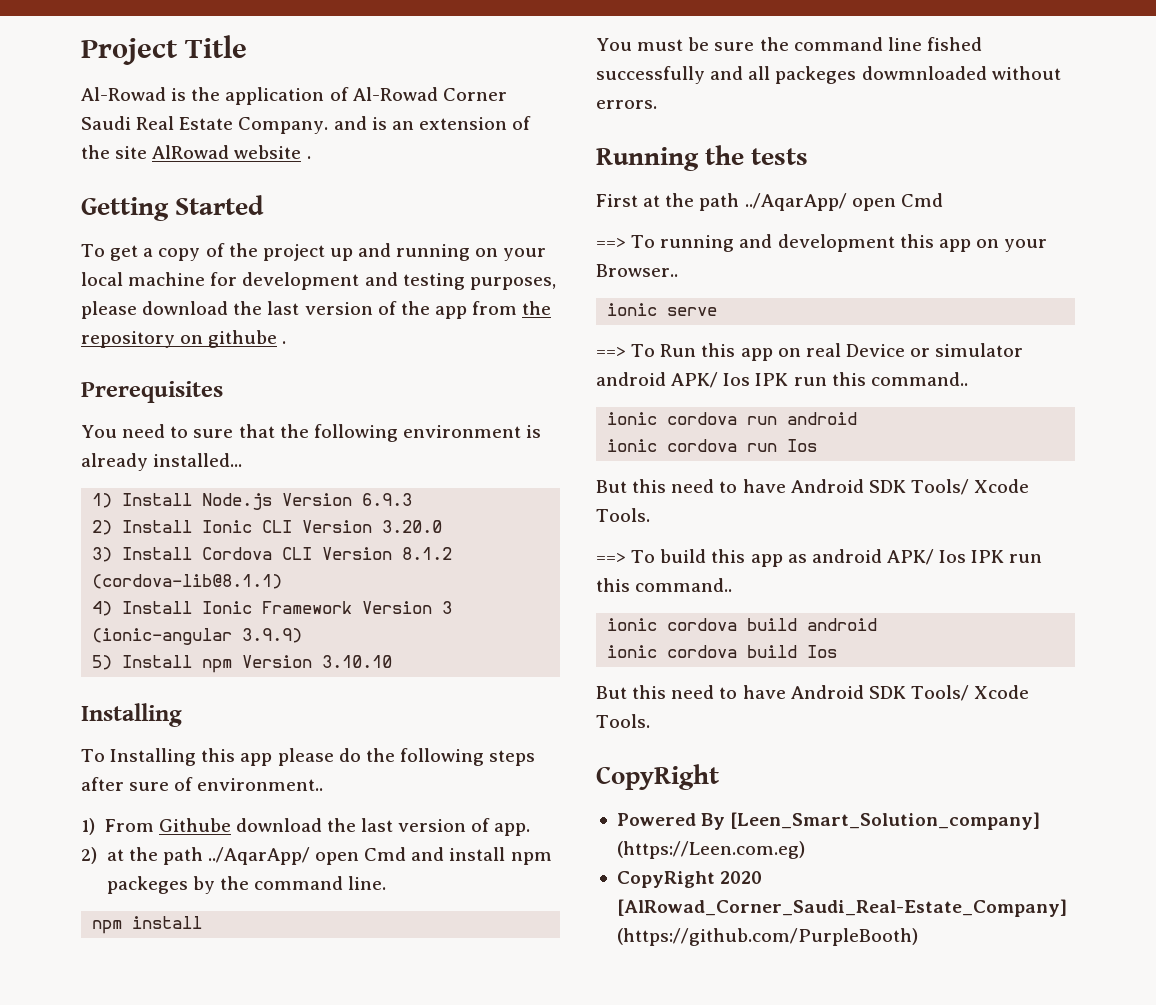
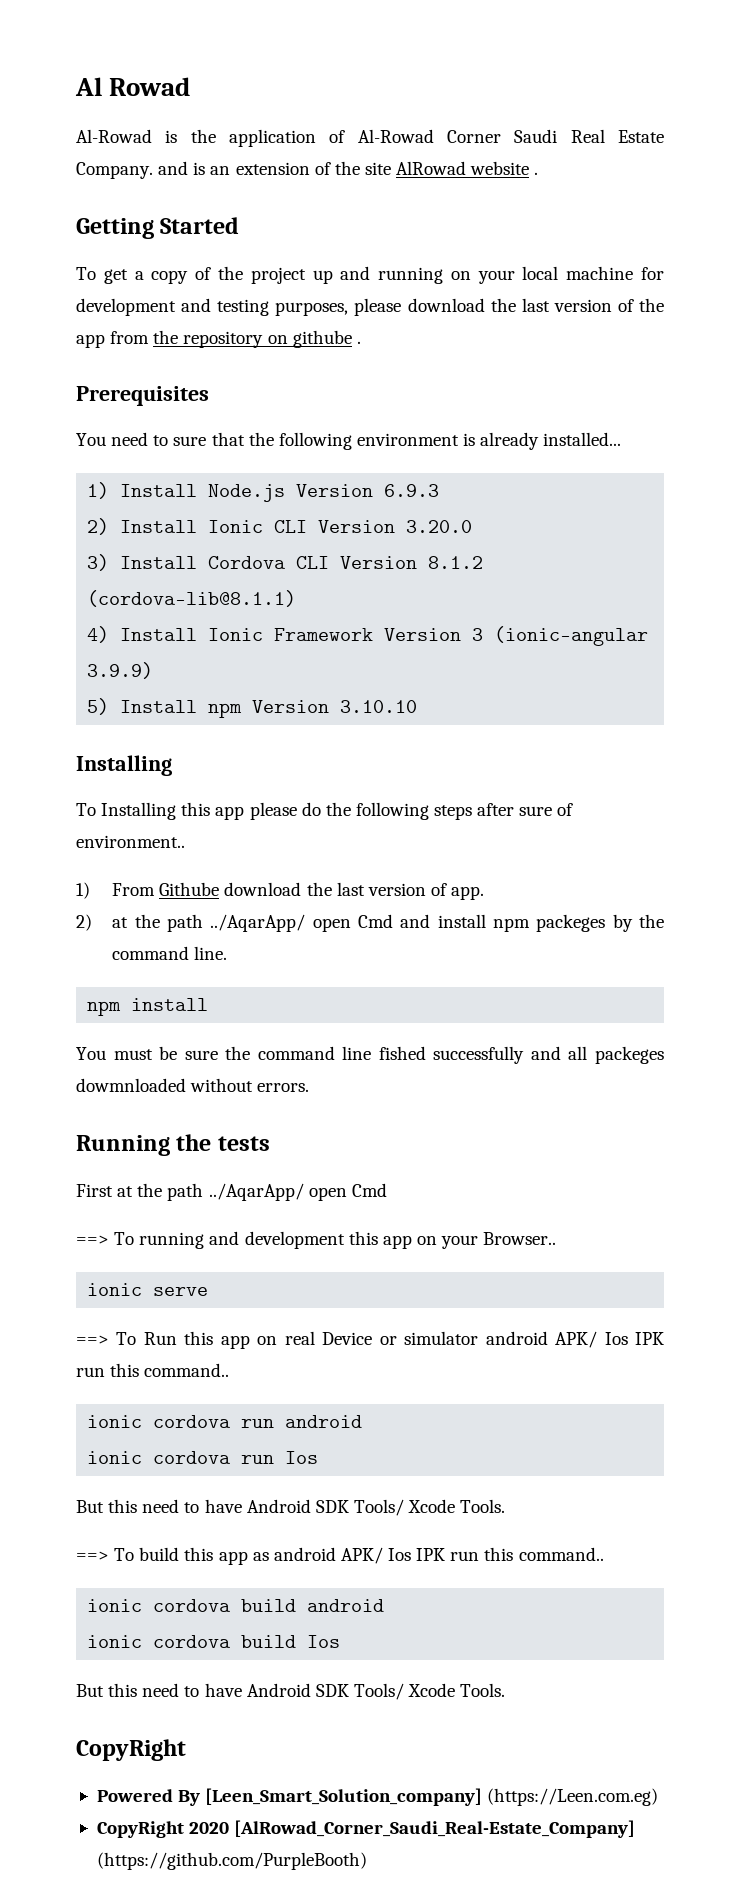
- Project Title
+ Al Rowad

